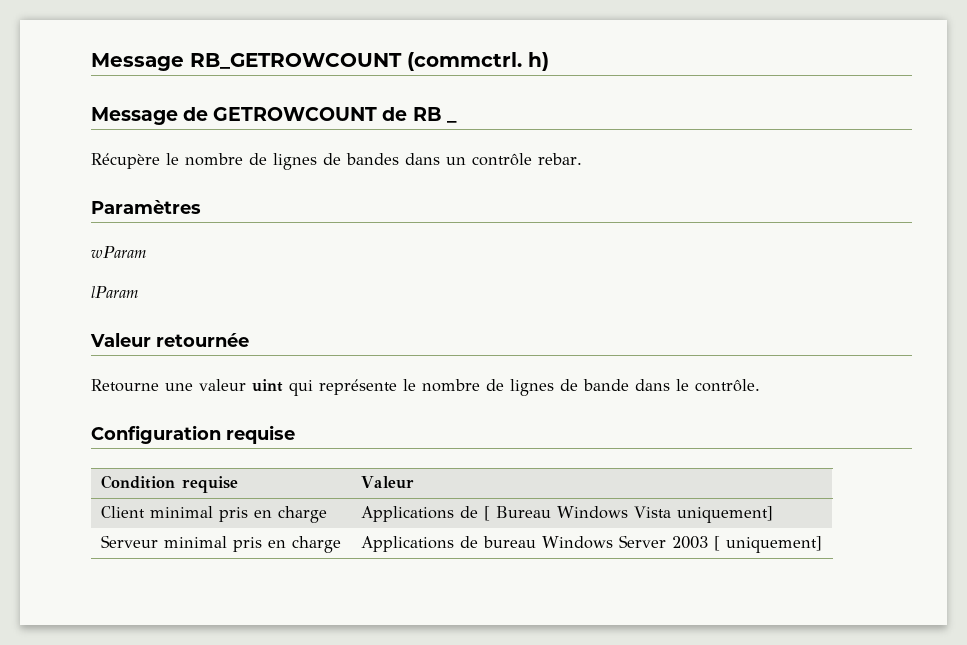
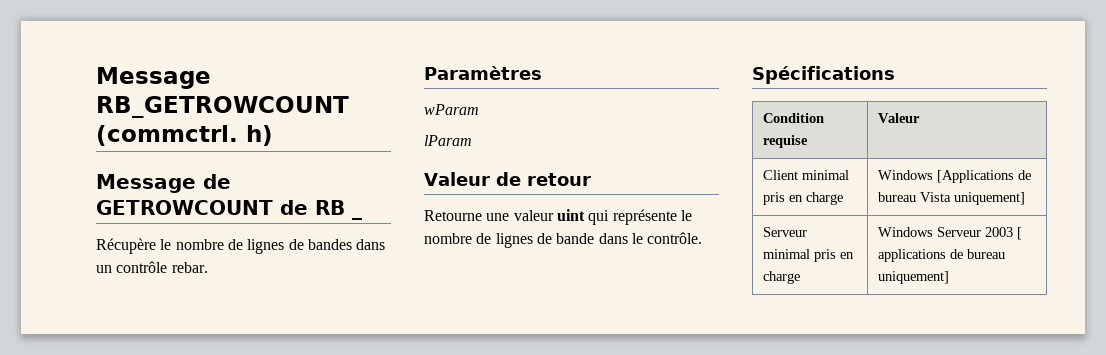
- Valeur retournée
+ Valeur de retour
- Configuration requise
+ Spécifications
- Client minimal pris en charge | Applications de [ Bureau Windows Vista uniquement]
+ Client minimal pris en charge | Windows [Applications de bureau Vista uniquement]
- Serveur minimal pris en charge | Applications de bureau Windows Server 2003 [ uniquement]
+ Serveur minimal pris en charge | Windows Serveur 2003 [ applications de bureau uniquement]

